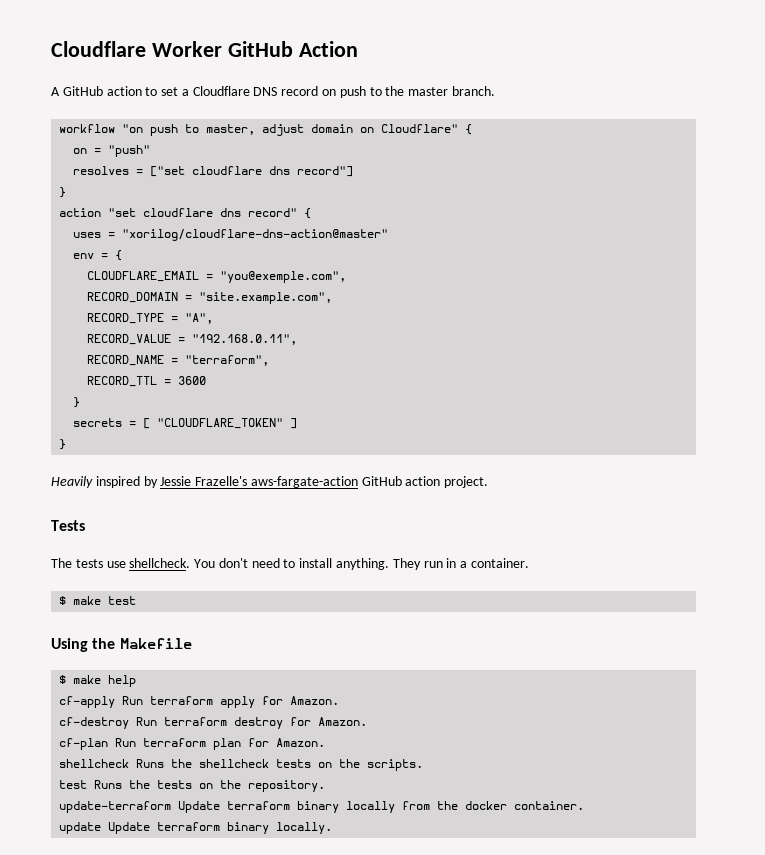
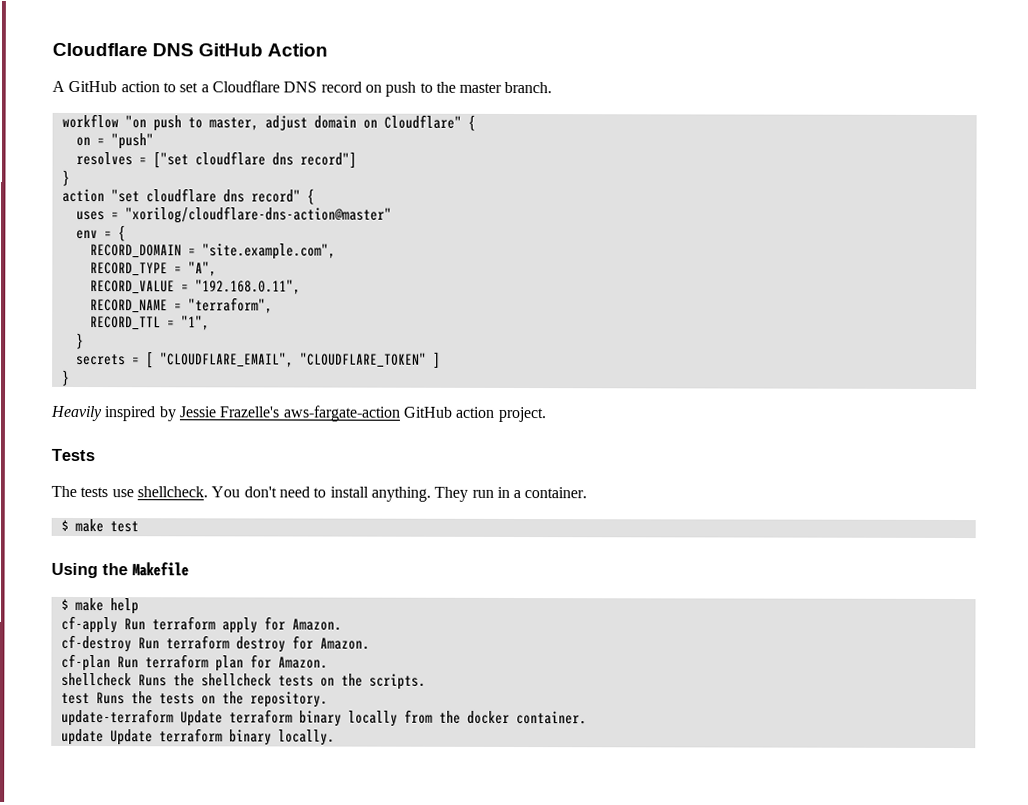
- Cloudflare Worker GitHub Action
+ Cloudflare DNS GitHub Action
- CLOUDFLARE_EMAIL = "you@exemple.com",
- RECORD_TTL = 3600
+ RECORD_TTL = "1",
- secrets = [ "CLOUDFLARE_TOKEN" ]
+ secrets = [ "CLOUDFLARE_EMAIL", "CLOUDFLARE_TOKEN" ]

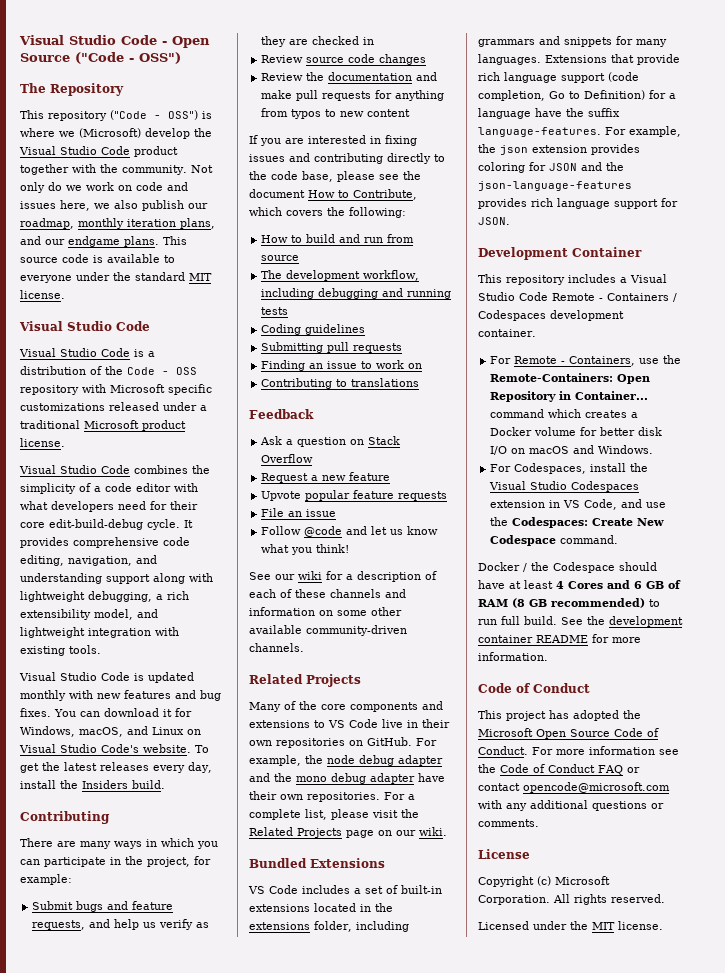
- Cloudflare DNS GitHub Action
- A GitHub action to set a Cloudflare DNS record on push to the master branch.
- workflow "on push to master, adjust domain on Cloudflare" {
- on = "push"
- resolves = ["set cloudflare dns record"]
- }
- action "set cloudflare dns record" {
- uses = "xorilog/cloudflare-dns-action@master"
- env = {
- RECORD_DOMAIN = "site.example.com",
- RECORD_TYPE = "A",
- RECORD_VALUE = "192.168.0.11",
- RECORD_NAME = "terraform",
- RECORD_TTL = "1",
- }
- secrets = [ "CLOUDFLARE_EMAIL", "CLOUDFLARE_TOKEN" ]
- }
- Heavily inspired by Jessie Frazelle's aws-fargate-action GitHub action project.
- Tests
- The tests use shellcheck. You don't need to install anything. They run in a container.
- $ make test
- Using the Makefile
- $ make help
- cf-apply Run terraform apply for Amazon.
- cf-destroy Run terraform destroy for Amazon.
- cf-plan Run terraform plan for Amazon.
- shellcheck Runs the shellcheck tests on the scripts.
- test Runs the tests on the repository.
- update-terraform Update terraform binary locally from the docker container.
- update Update terraform binary locally.
+ Visual Studio Code - Open Source ("Code - OSS")
+ The Repository
+ This repository ("Code - OSS") is where we (Microsoft) develop the Visual Studio Code product together with the community. Not only do we work on code and issues here, we also publish our roadmap, monthly iteration plans, and our endgame plans. This source code is available to everyone under the standard MIT license.
+ Visual Studio Code
+ Visual Studio Code is a distribution of the Code - OSS repository with Microsoft specific customizations released under a traditional Microsoft product license.
+ Visual Studio Code combines the simplicity of a code editor with what developers need for their core edit-build-debug cycle. It provides comprehensive code editing, navigation, and understanding support along with lightweight debugging, a rich extensibility model, and lightweight integration with existing tools.
+ Visual Studio Code is updated monthly with new features and bug fixes. You can download it for Windows, macOS, and Linux on Visual Studio Code's website. To get the latest releases every day, install the Insiders build.
+ Contributing
+ There are many ways in which you can participate in the project, for example:
+ Submit bugs and feature requests, and help us verify as they are checked in
+ Review source code changes
+ Review the documentation and make pull requests for anything from typos to new content
+ If you are interested in fixing issues and contributing directly to the code base, please see the document How to Contribute, which covers the following:
+ How to build and run from source
+ The development workflow, including debugging and running tests
+ Coding guidelines
+ Submitting pull requests
+ Finding an issue to work on
+ Contributing to translations
+ Feedback
+ Ask a question on Stack Overflow
+ Request a new feature
+ Upvote popular feature requests
+ File an issue
+ Follow @code and let us know what you think!
+ See our wiki for a description of each of these channels and information on some other available community-driven channels.
+ Related Projects
+ Many of the core components and extensions to VS Code live in their own repositories on GitHub. For example, the node debug adapter and the mono debug adapter have their own repositories. For a complete list, please visit the Related Projects page on our wiki.
+ Bundled Extensions
+ VS Code includes a set of built-in extensions located in the extensions folder, including grammars and snippets for many languages. Extensions that provide rich language support (code completion, Go to Definition) for a language have the suffix language-features. For example, the json extension provides coloring for JSON and the json-language-features provides rich language support for JSON.
+ Development Container
+ This repository includes a Visual Studio Code Remote - Containers / Codespaces development container.
+ For Remote - Containers, use the Remote-Containers: Open Repository in Container... command which creates a Docker volume for better disk I/O on macOS and Windows.
+ For Codespaces, install the Visual Studio Codespaces extension in VS Code, and use the Codespaces: Create New Codespace command.
+ Docker / the Codespace should have at least 4 Cores and 6 GB of RAM (8 GB recommended) to run full build. See the development container README for more information.
+ Code of Conduct
+ This project has adopted the Microsoft Open Source Code of Conduct. For more information see the Code of Conduct FAQ or contact opencode@microsoft.com with any additional questions or comments.
+ License
+ Copyright (c) Microsoft Corporation. All rights reserved.
+ Licensed under the MIT license.

